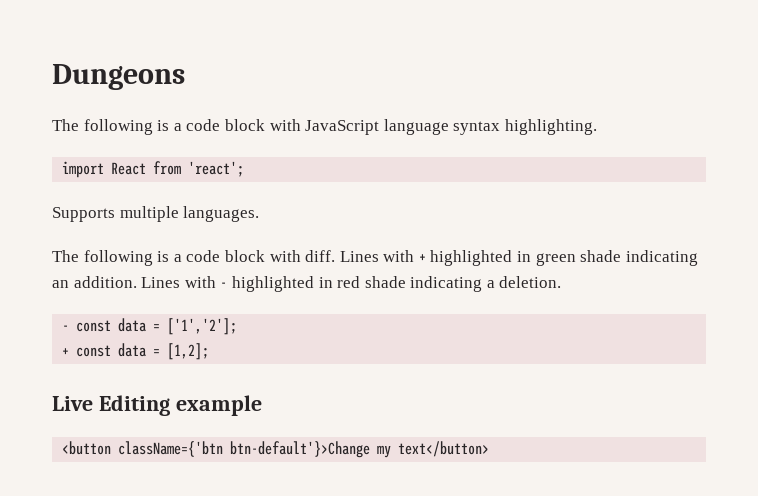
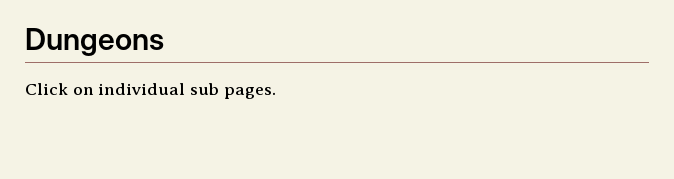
- The following is a code block with JavaScript language syntax highlighting.
- import React from 'react';
- Supports multiple languages.
- The following is a code block with diff. Lines with + highlighted in green shade indicating an addition. Lines with - highlighted in red shade indicating a deletion.
- - const data = ['1','2'];
- + const data = [1,2];
- Live Editing example
- <button className={'btn btn-default'}>Change my text</button>
+ Click on individual sub pages.

